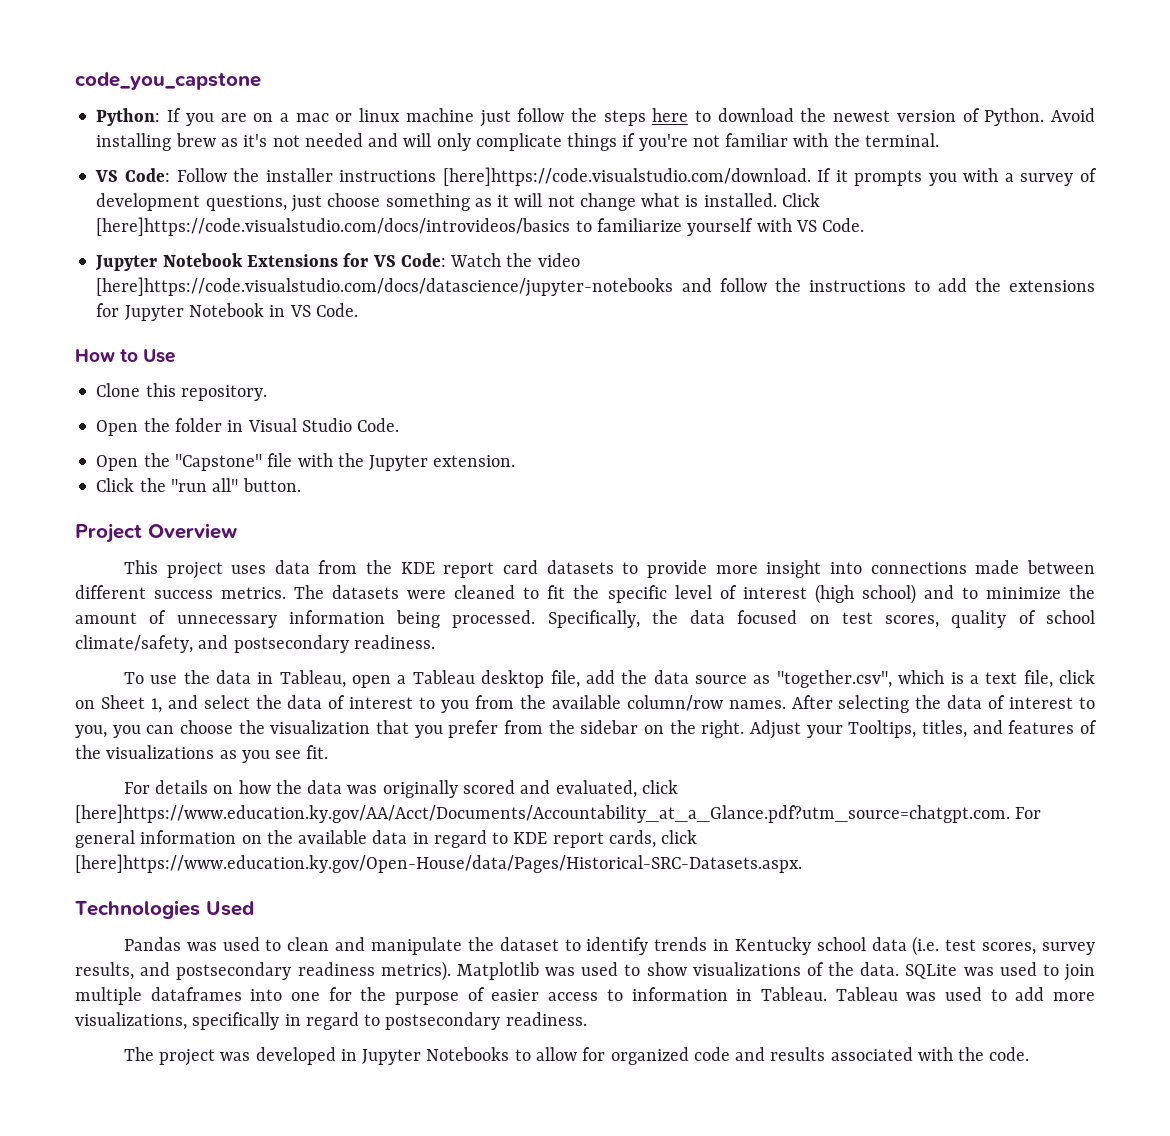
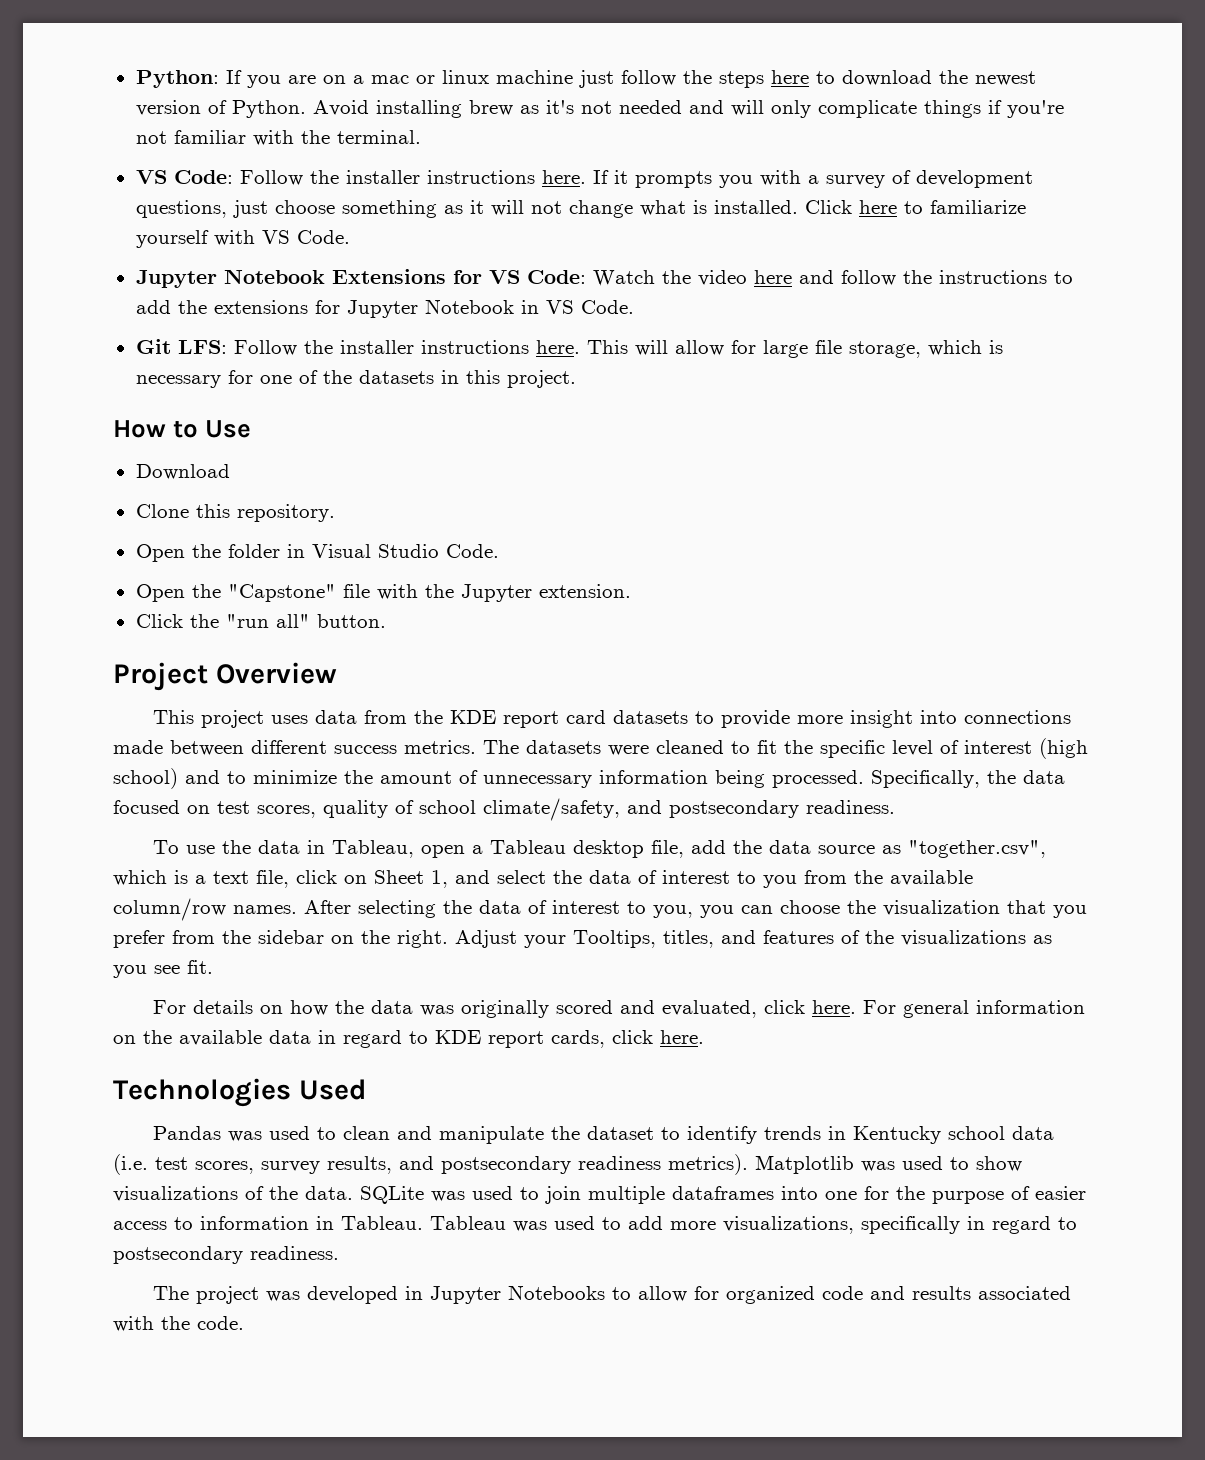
- code_you_capstone
- VS Code: Follow the installer instructions [here]https://code.visualstudio.com/download. If it prompts you with a survey of development questions, just choose something as it will not change what is installed.
+ VS Code: Follow the installer instructions here. If it prompts you with a survey of development questions, just choose something as it will not change what is installed.
- Click [here]https://code.visualstudio.com/docs/introvideos/basics to familiarize yourself with VS Code.
+ Click here to familiarize yourself with VS Code.
- Jupyter Notebook Extensions for VS Code: Watch the video [here]https://code.visualstudio.com/docs/datascience/jupyter-notebooks and follow the instructions to add the extensions for Jupyter Notebook in VS Code.
+ Jupyter Notebook Extensions for VS Code: Watch the video here and follow the instructions to add the extensions for Jupyter Notebook in VS Code.
+ Git LFS: Follow the installer instructions here. This will allow for large file storage, which is necessary for one of the datasets in this project.
+ Download
- For details on how the data was originally scored and evaluated, click [here]https://www.education.ky.gov/AA/Acct/Documents/Accountability_at_a_Glance.pdf?utm_source=chatgpt.com. For general information on the available data in regard to KDE report cards, click [here]https://www.education.ky.gov/Open-House/data/Pages/Historical-SRC-Datasets.aspx.
+ For details on how the data was originally scored and evaluated, click here. For general information on the available data in regard to KDE report cards, click here.

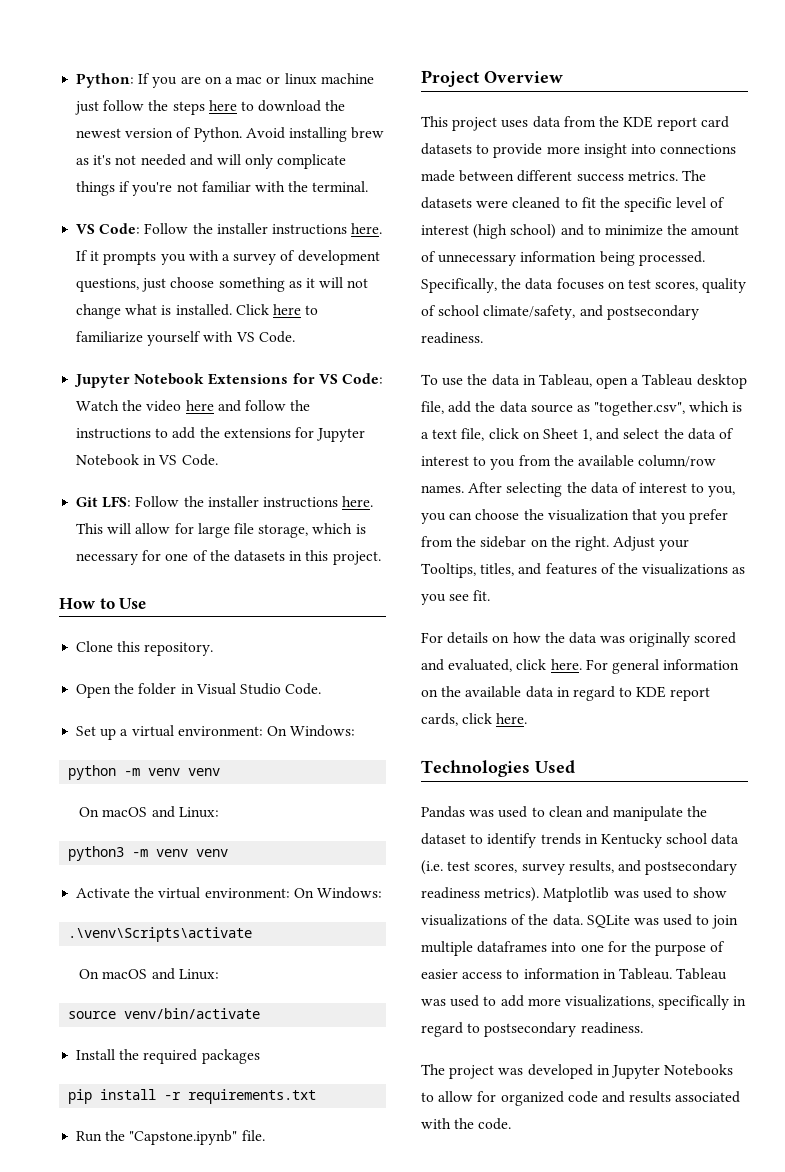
- Download
- Open the "Capstone" file with the Jupyter extension.
- Click the "run all" button.
+ Set up a virtual environment: On Windows:
+ python -m venv venv
+ On macOS and Linux:
+ python3 -m venv venv
+ Activate the virtual environment: On Windows:
+ .\venv\Scripts\activate
+ On macOS and Linux:
+ source venv/bin/activate
+ Install the required packages
+ pip install -r requirements.txt
+ Run the "Capstone.ipynb" file.
- Specifically, the data focused on test scores, quality of school climate/safety, and postsecondary readiness.
+ Specifically, the data focuses on test scores, quality of school climate/safety, and postsecondary readiness.

